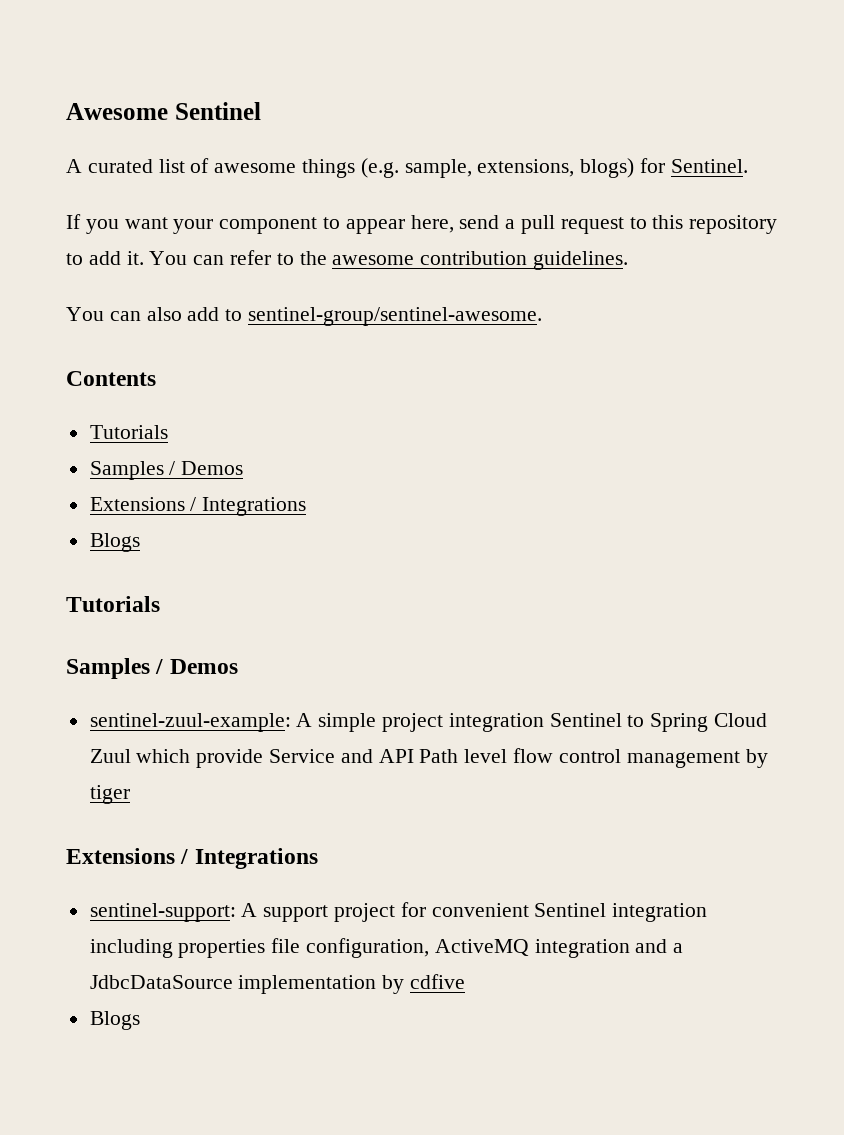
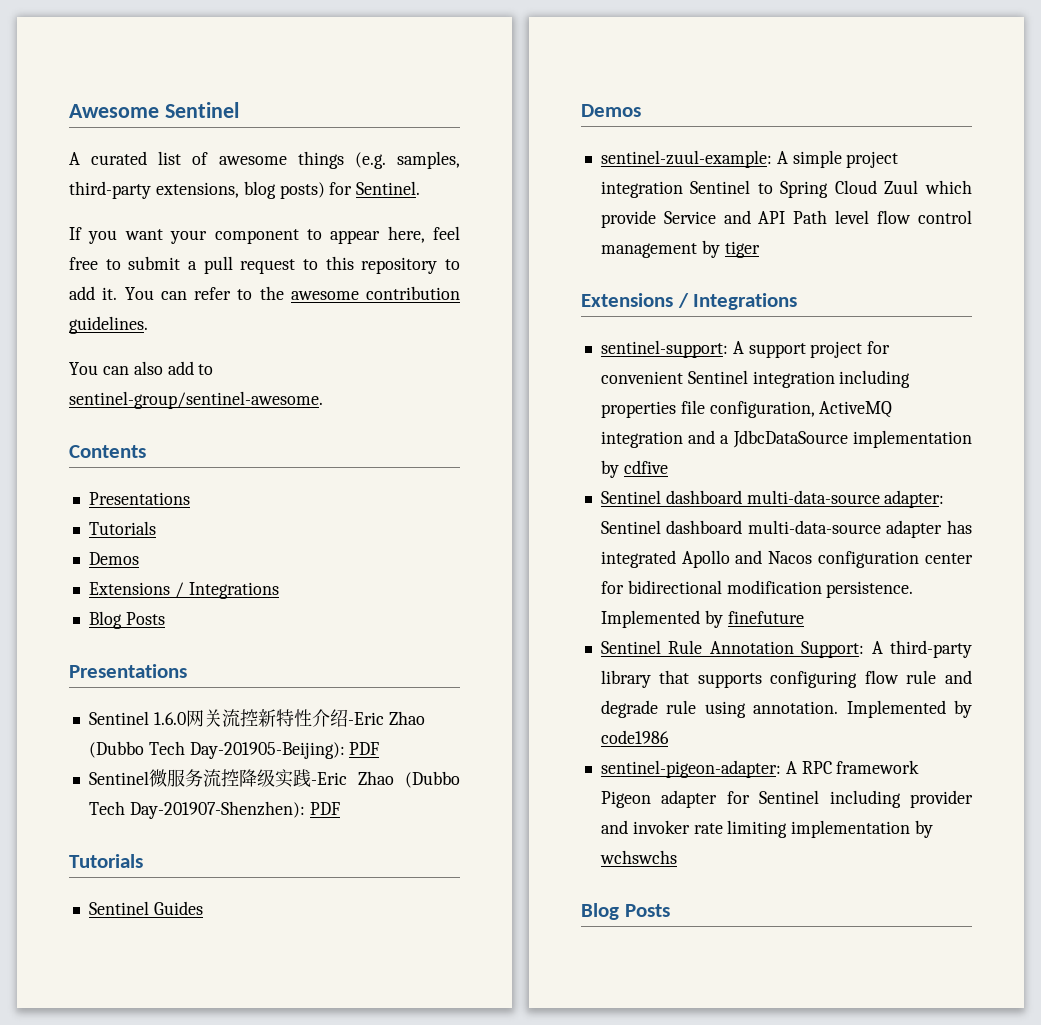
- A curated list of awesome things (e.g. sample, extensions, blogs) for Sentinel.
+ A curated list of awesome things (e.g. samples, third-party extensions, blog posts) for Sentinel.
- If you want your component to appear here, send a pull request to this repository to add it.
+ If you want your component to appear here, feel free to submit a pull request to this repository to add it.
  Contents
+ Presentations
  Tutorials
- Samples / Demos
+ Demos
  Extensions / Integrations
- Blogs
+ Blog Posts
+ Presentations
+ Sentinel 1.6.0网关流控新特性介绍-Eric Zhao (Dubbo Tech Day-201905-Beijing): PDF
+ Sentinel微服务流控降级实践-Eric Zhao (Dubbo Tech Day-201907-Shenzhen): PDF
  Tutorials
- Samples / Demos
+ Sentinel Guides
+ Demos
  sentinel-support: A support project for convenient Sentinel integration including properties file configuration, ActiveMQ integration and a JdbcDataSource implementation by cdfive
- Blogs
+ Sentinel dashboard multi-data-source adapter: Sentinel dashboard multi-data-source adapter has integrated Apollo and Nacos configuration center for bidirectional modification persistence. Implemented by finefuture
+ Sentinel Rule Annotation Support: A third-party library that supports configuring flow rule and degrade rule using annotation. Implemented by code1986
+ sentinel-pigeon-adapter: A RPC framework Pigeon adapter for Sentinel including provider and invoker rate limiting implementation by wchswchs
+ Blog Posts

